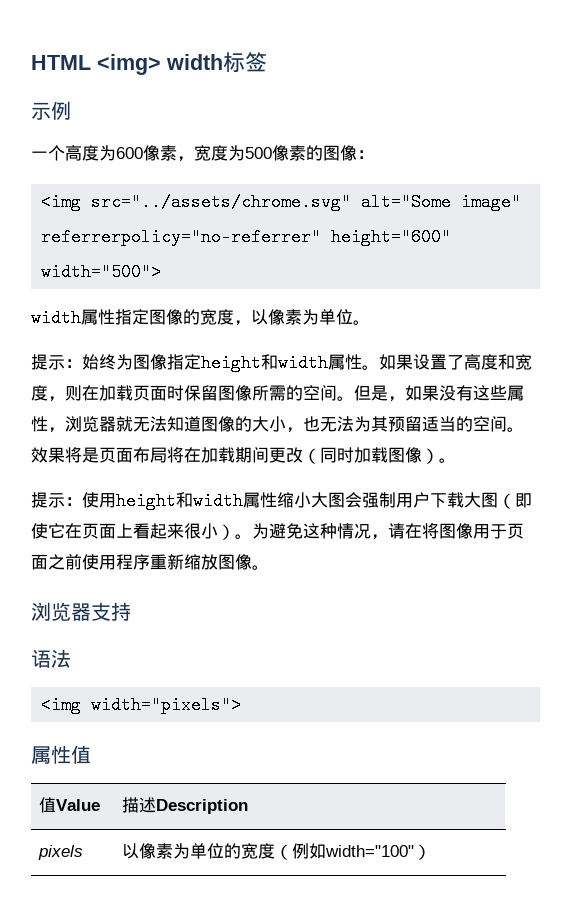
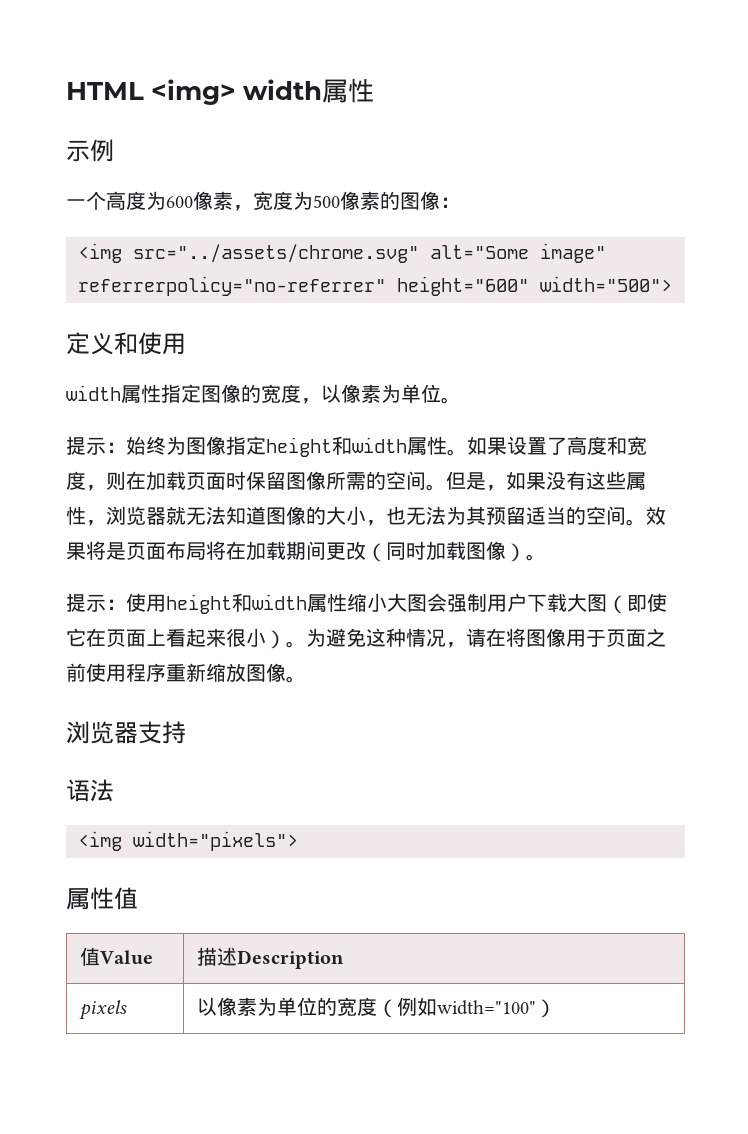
- HTML <img> width标签
+ HTML <img> width属性
+ 定义和使用

